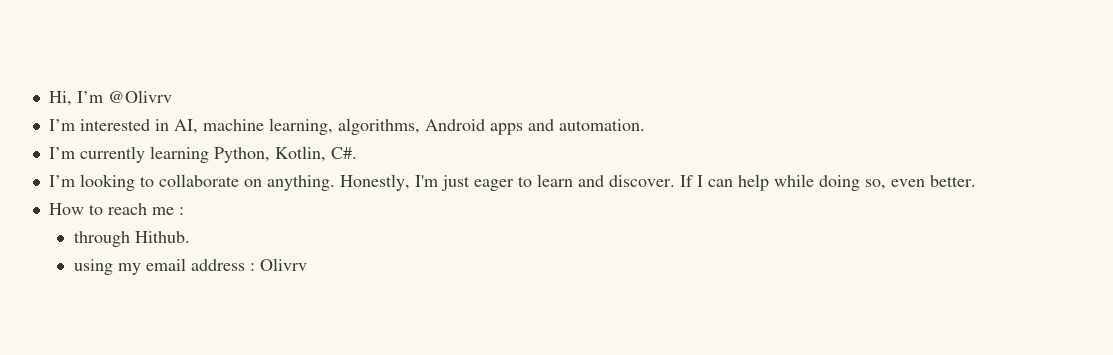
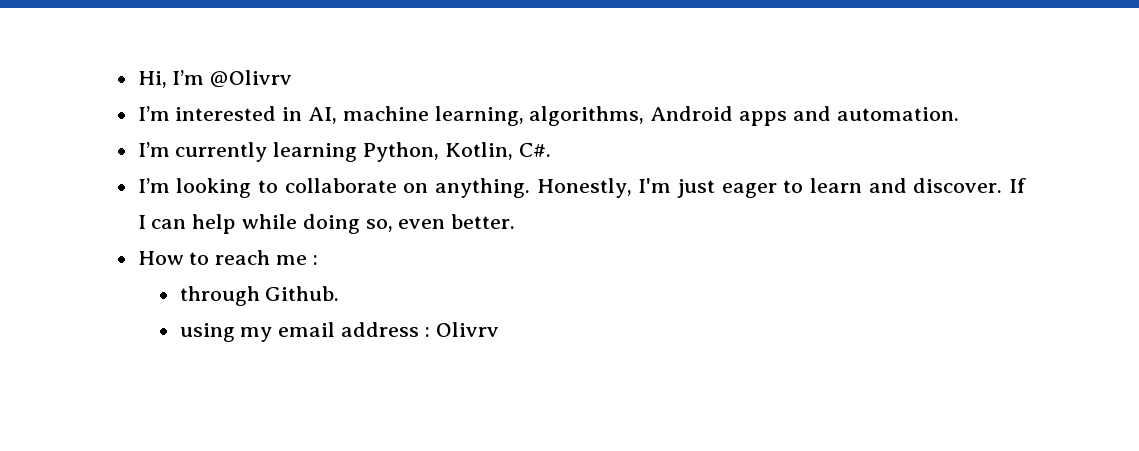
- through Hithub.
+ through Github.

